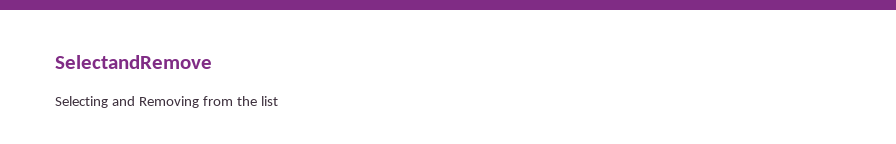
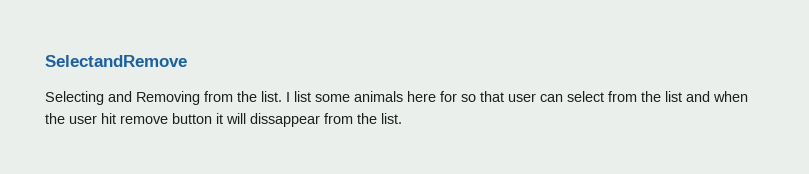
- Selecting and Removing from the list
+ Selecting and Removing from the list. I list some animals here for so that user can select from the list and when the user hit remove button it will dissappear from the list.

